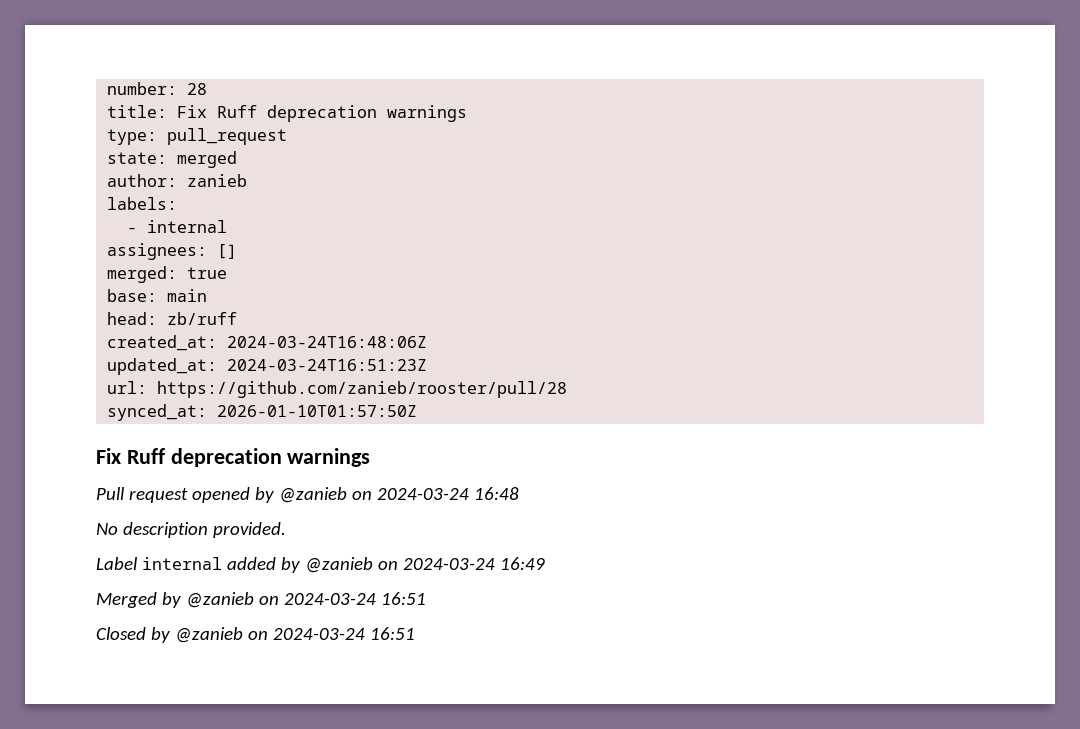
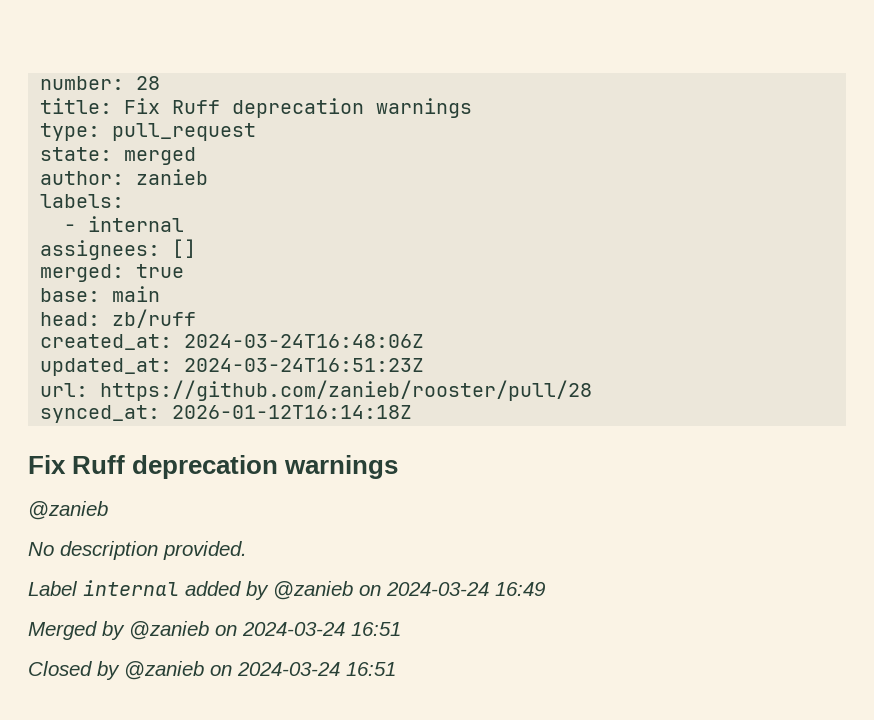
- synced_at: 2026-01-10T01:57:50Z
+ synced_at: 2026-01-12T16:14:18Z
  Fix Ruff deprecation warnings
- Pull request opened by @zanieb on 2024-03-24 16:48
+ @zanieb

